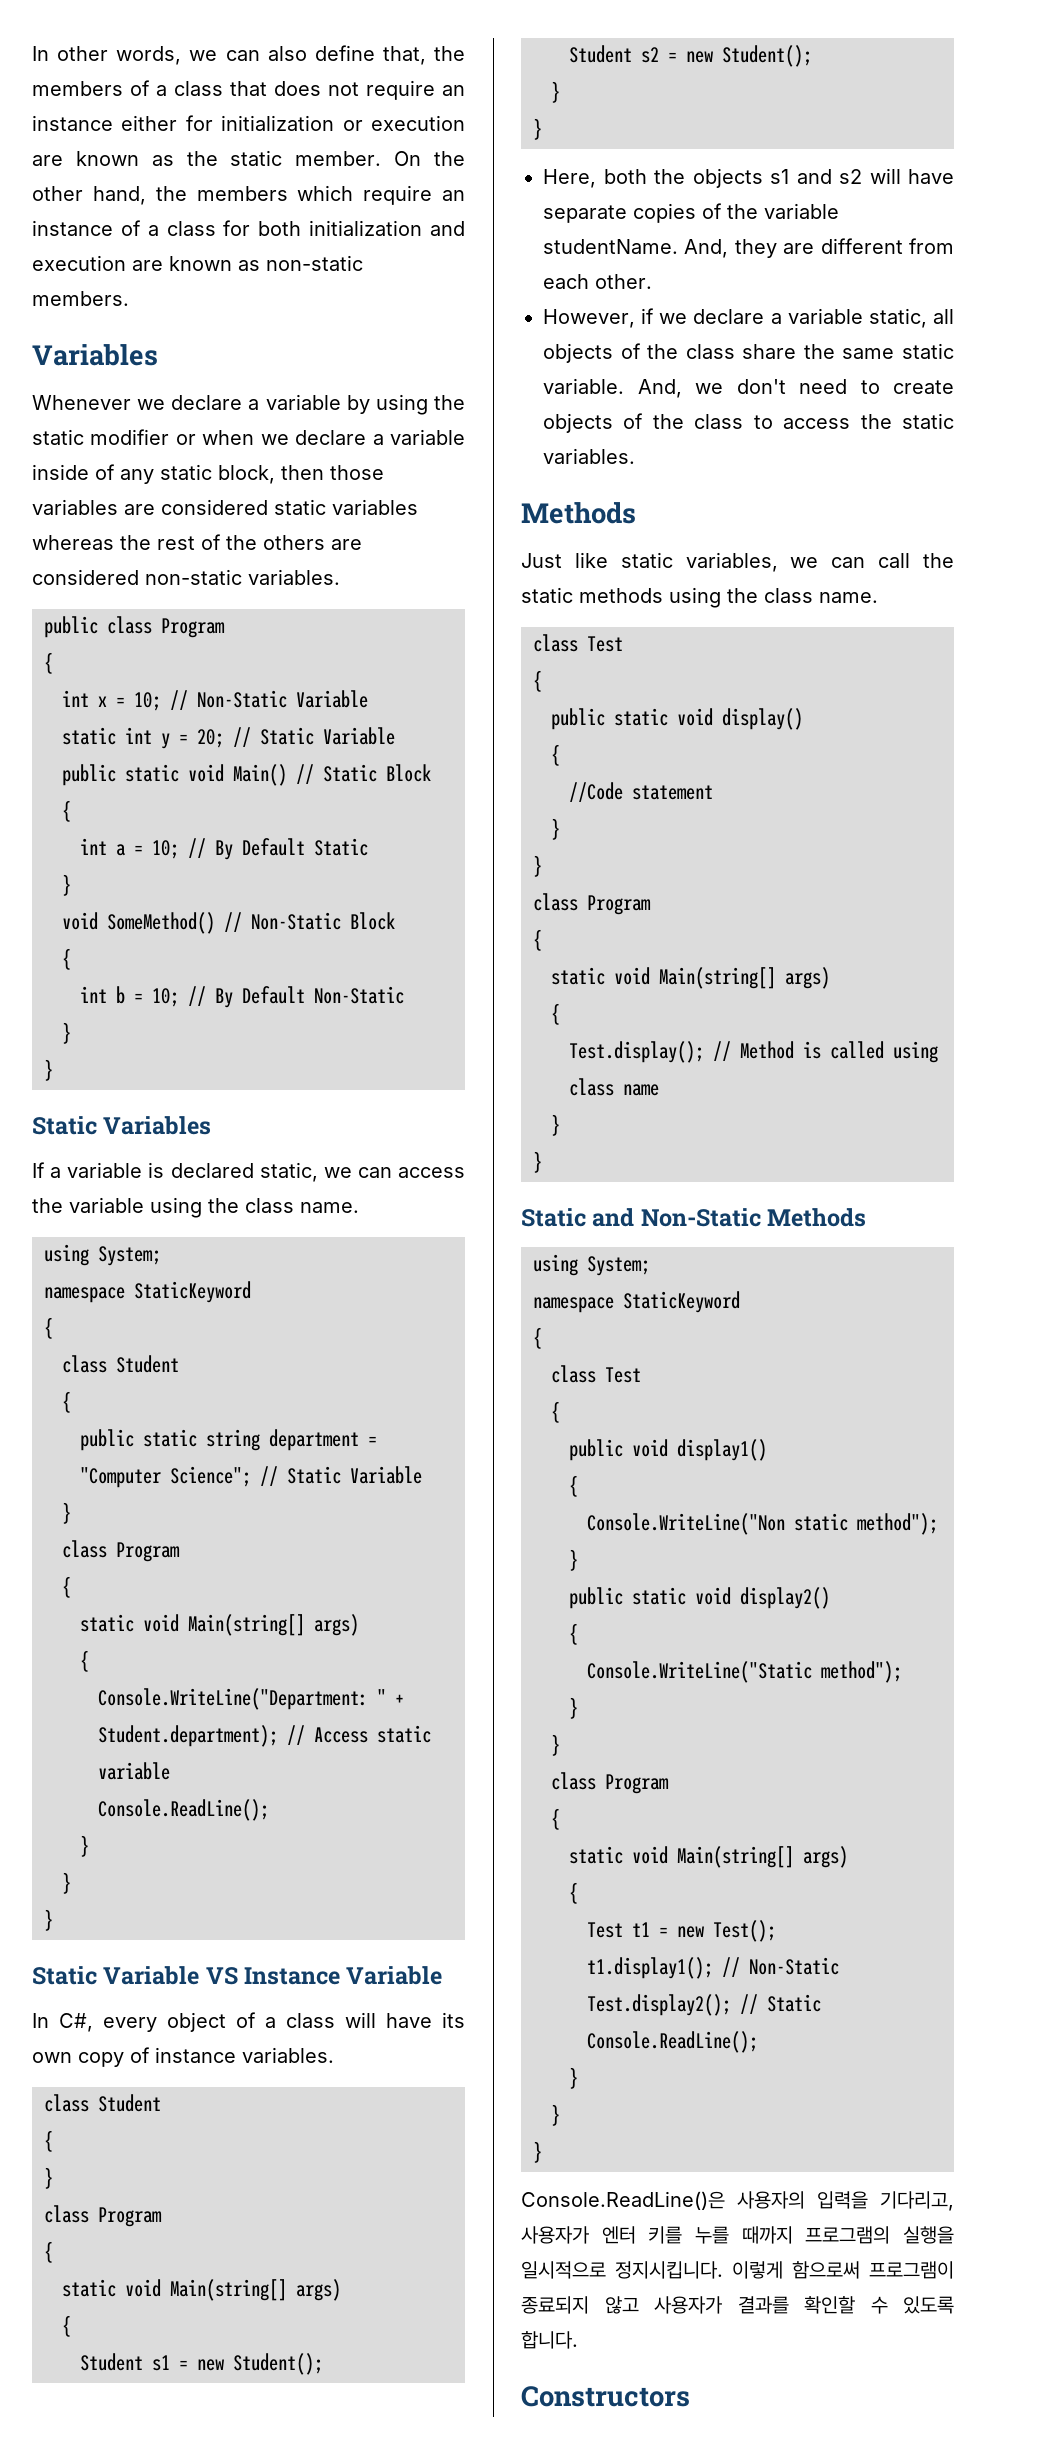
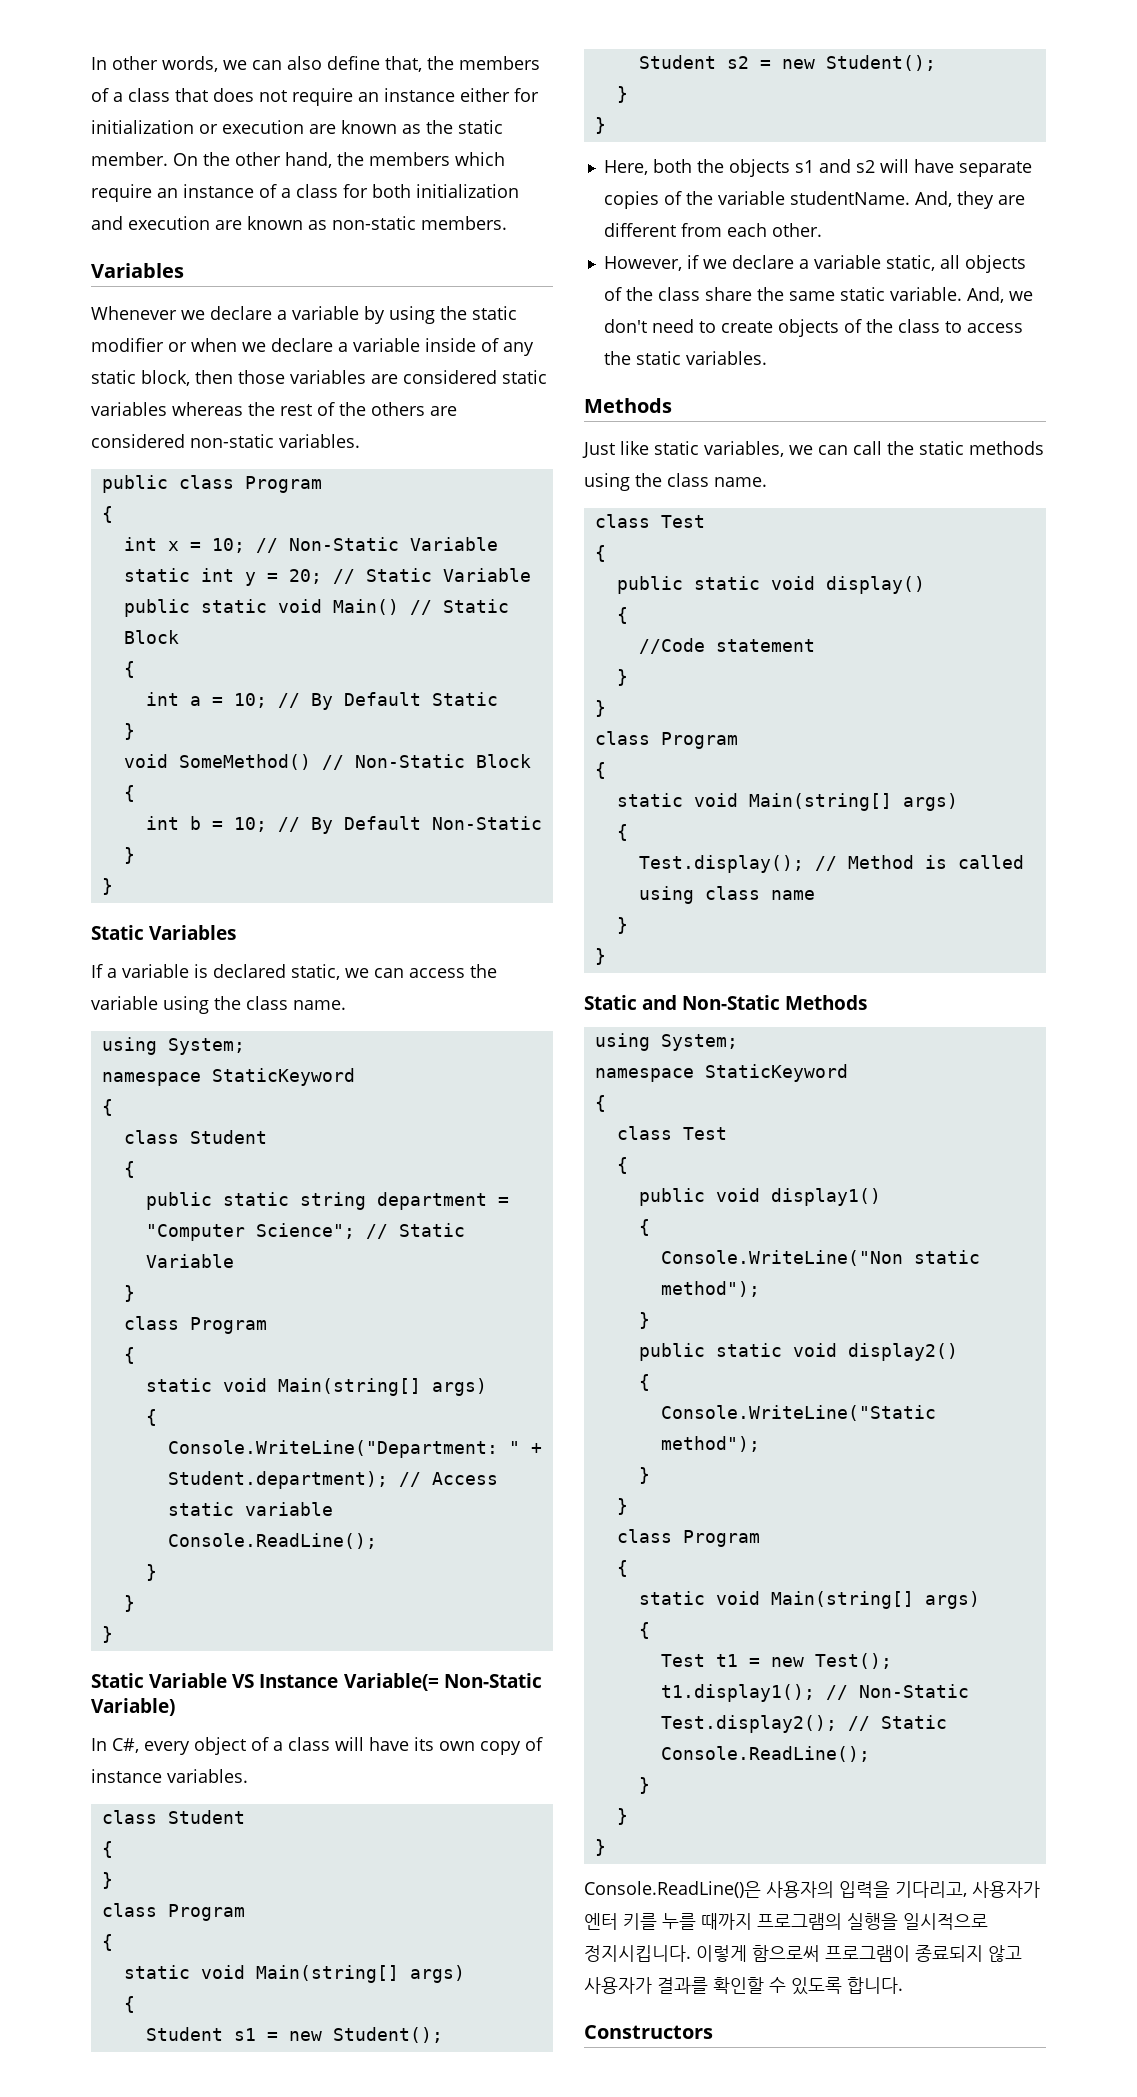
- Static Variable VS Instance Variable
+ Static Variable VS Instance Variable(= Non-Static Variable)

